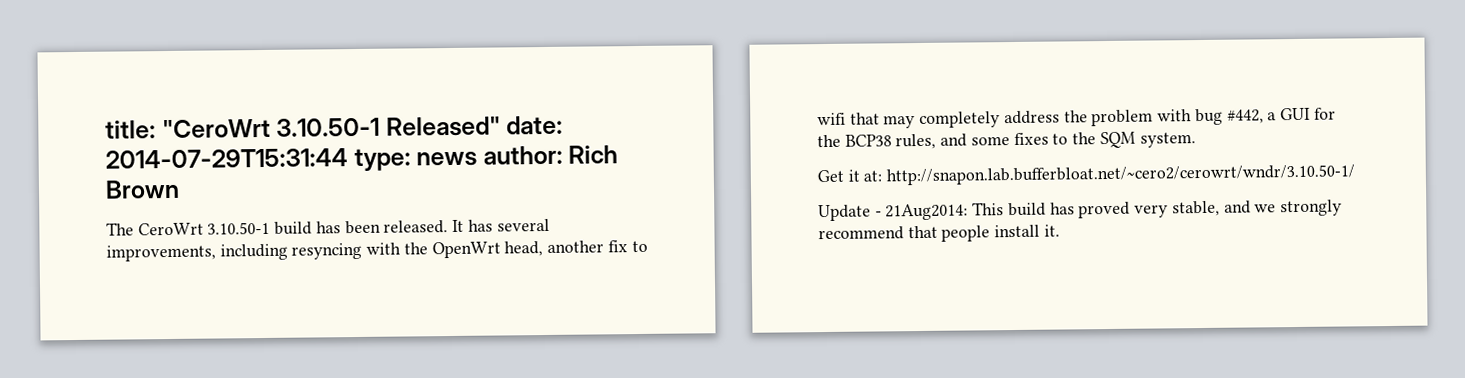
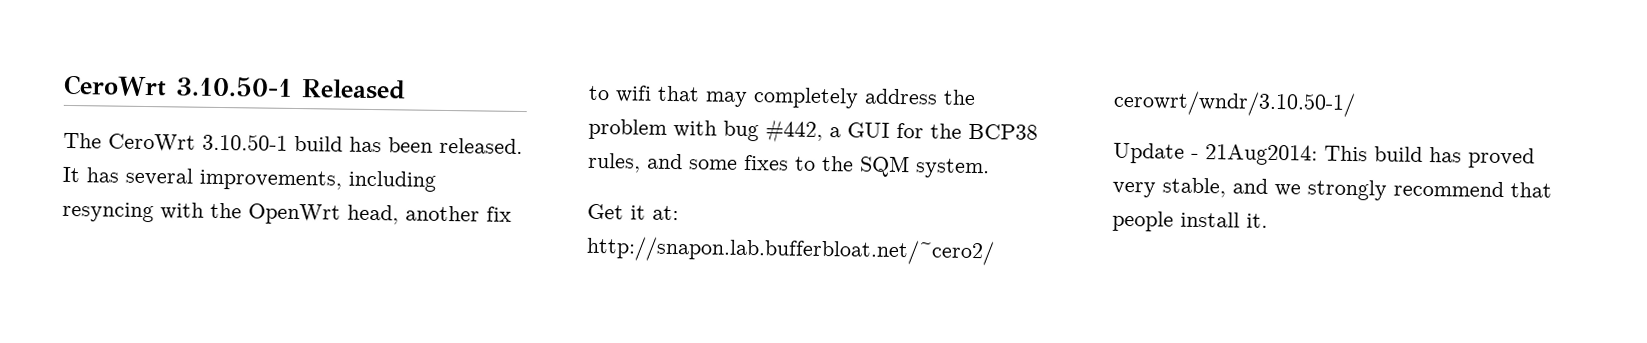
- title: "CeroWrt 3.10.50-1 Released" date: 2014-07-29T15:31:44 type: news author: Rich Brown
+ CeroWrt 3.10.50-1 Released

